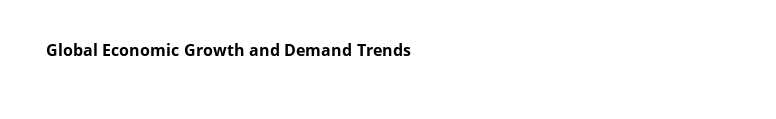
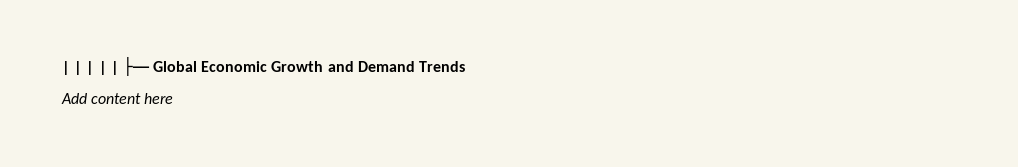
- Global Economic Growth and Demand Trends
+ | | | | | ├── Global Economic Growth and Demand Trends
+ Add content here

